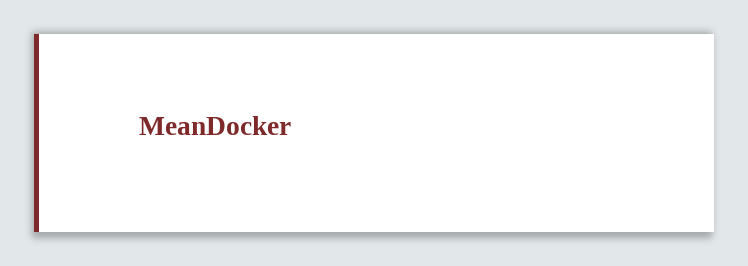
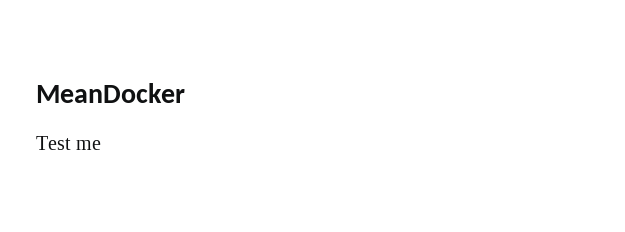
+ Test me

